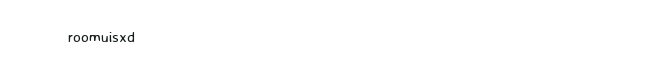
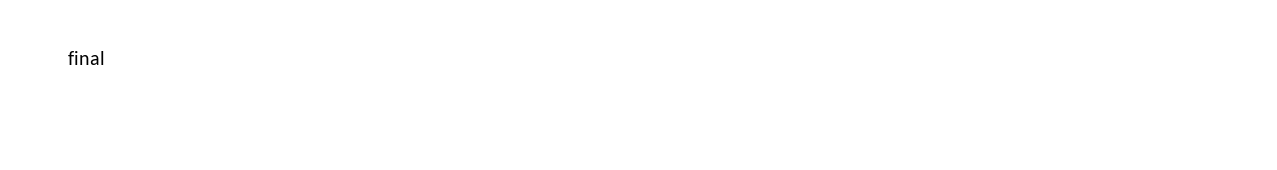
- roomuisxd
+ final

